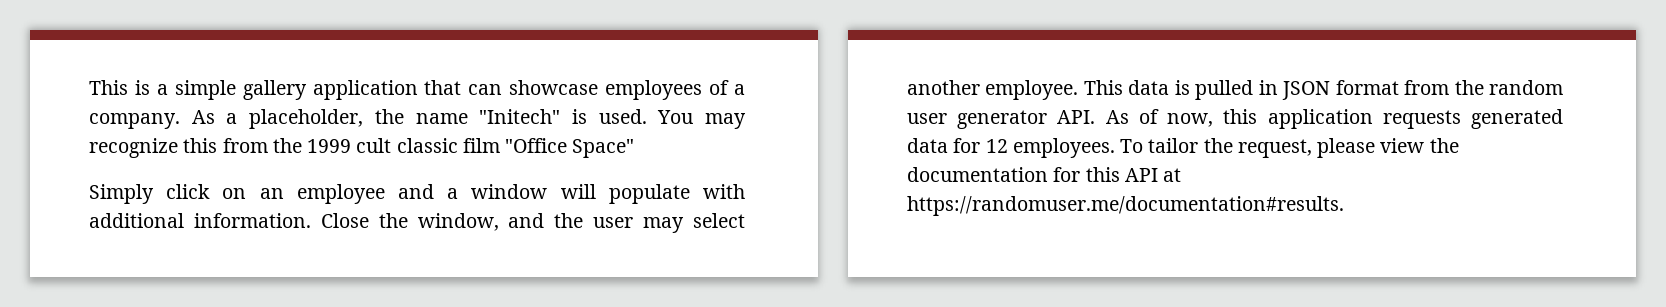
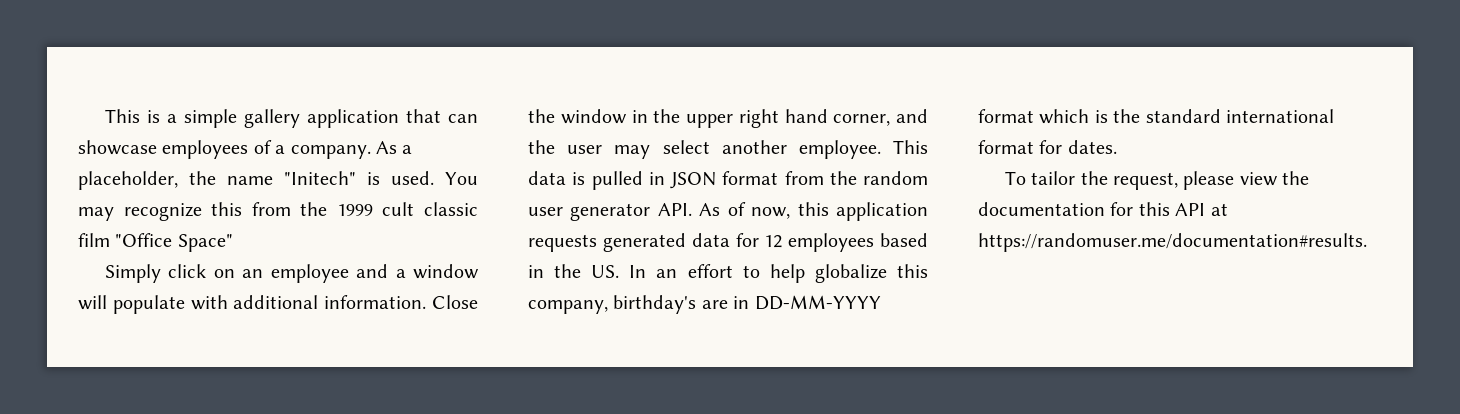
- Close the window, and the user may select another employee.
+ Close the window in the upper right hand corner, and the user may select another employee.
- This data is pulled in JSON format from the random user generator API. As of now, this application requests generated data for 12 employees. To tailor the request, please view the documentation for this API at https://randomuser.me/documentation#results.
+ This data is pulled in JSON format from the random user generator API. As of now, this application requests generated data for 12 employees based in the US. In an effort to help globalize this company, birthday's are in DD-MM-YYYY format which is the standard international format for dates.
+ To tailor the request, please view the documentation for this API at https://randomuser.me/documentation#results.

